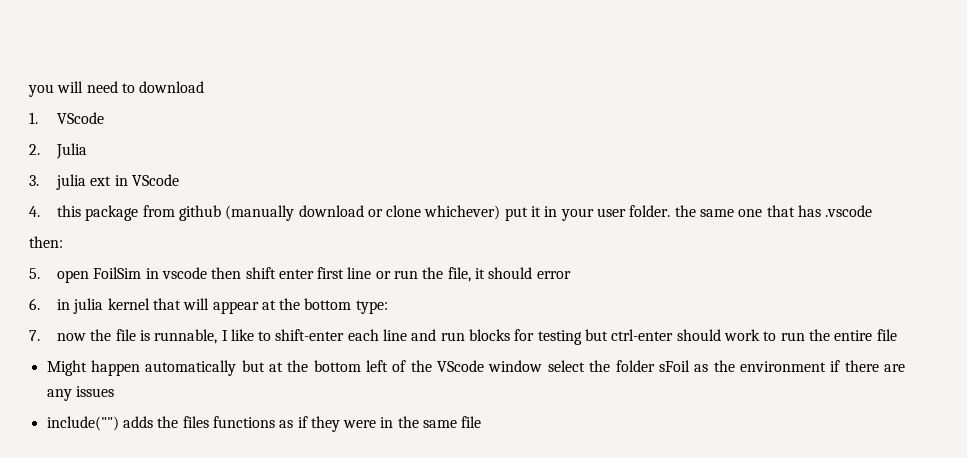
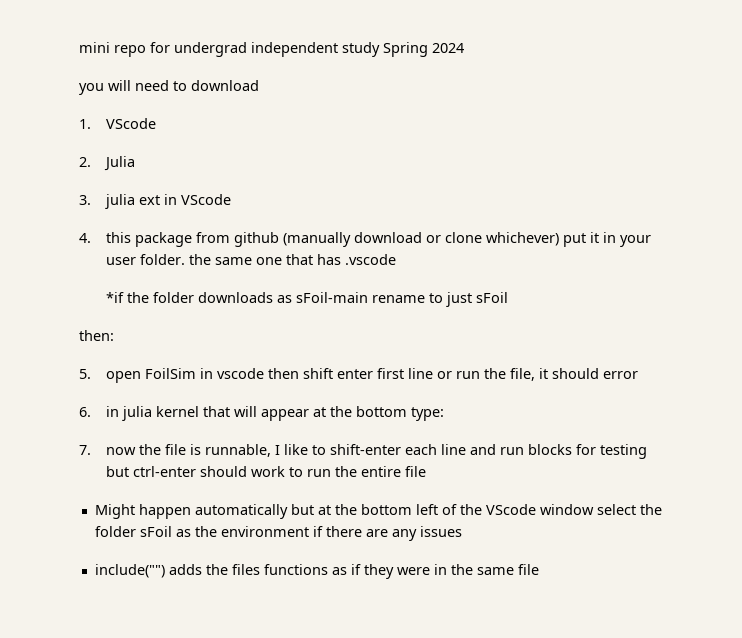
+ mini repo for undergrad independent study Spring 2024
+ *if the folder downloads as sFoil-main rename to just sFoil

